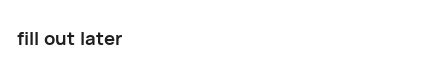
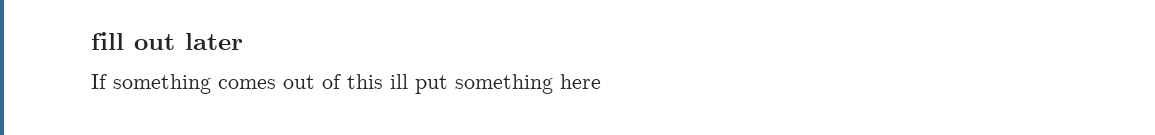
+ If something comes out of this ill put something here

